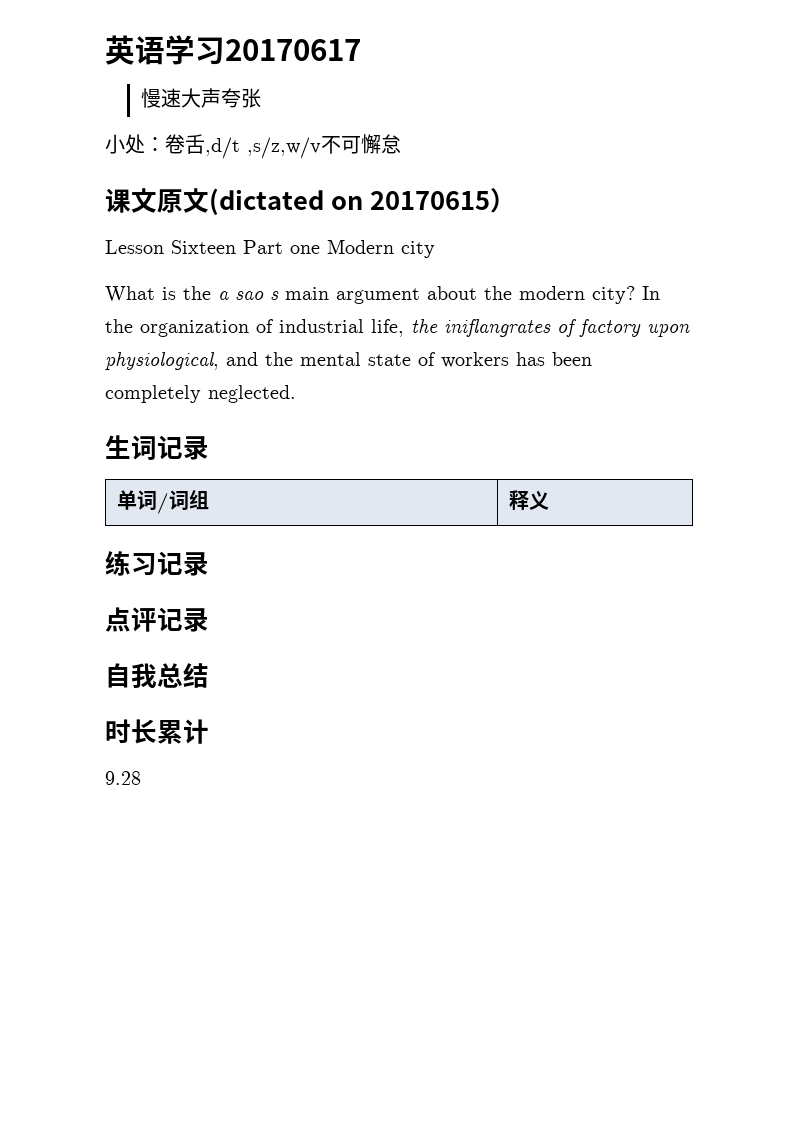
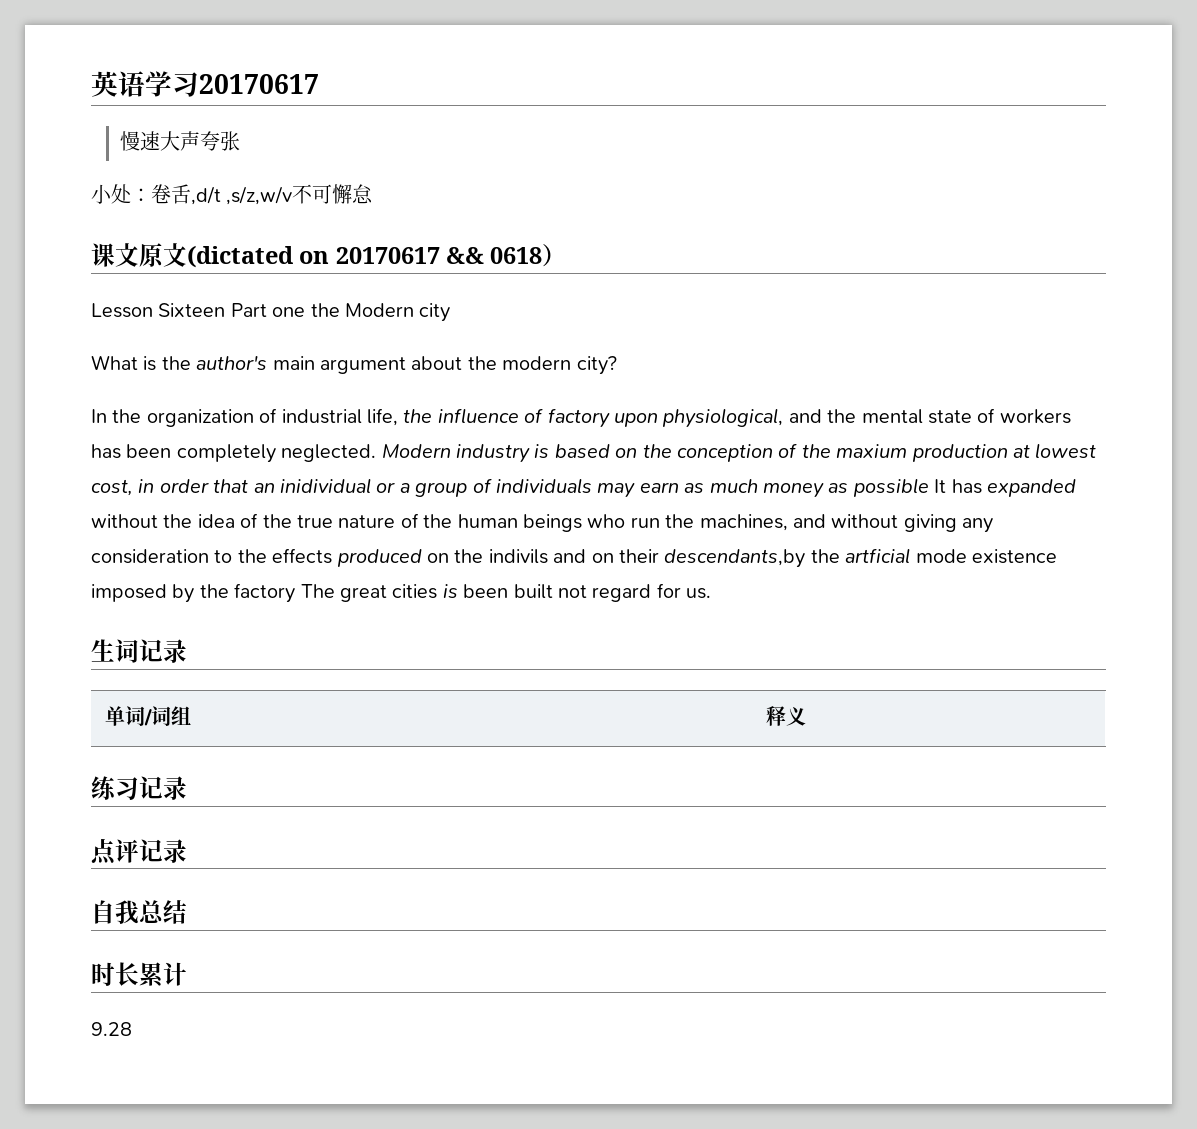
- 课文原文(dictated on 20170615）
+ 课文原文(dictated on 20170617 && 0618）
- Lesson Sixteen Part one Modern city
+ Lesson Sixteen Part one the Modern city
- What is the a sao s main argument about the modern city? In the organization of industrial life, the iniflangrates of factory upon physiological, and the mental state of workers has been completely neglected.
+ What is the author's main argument about the modern city?
+ In the organization of industrial life, the influence of factory upon physiological, and the mental state of workers has been completely neglected. Modern industry is based on the conception of the maxium production at lowest cost, in order that an inidividual or a group of individuals may earn as much money as possible It has expanded without the idea of the true nature of the human beings who run the machines, and without giving any consideration to the effects produced on the indivils and on their descendants,by the artficial mode existence imposed by the factory The great cities is been built not regard for us.

